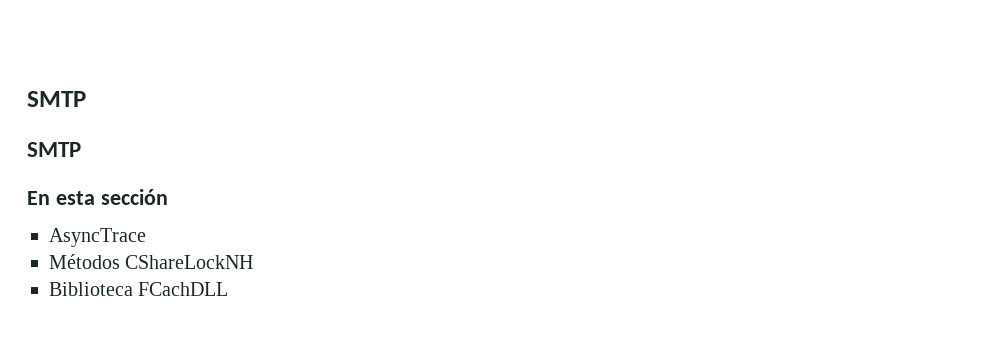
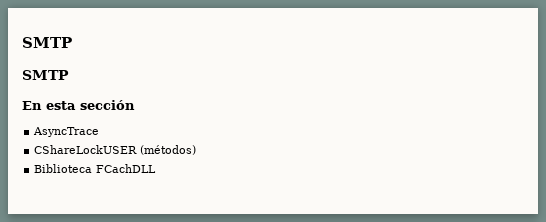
- Métodos CShareLockNH
+ CShareLockUSER (métodos)

